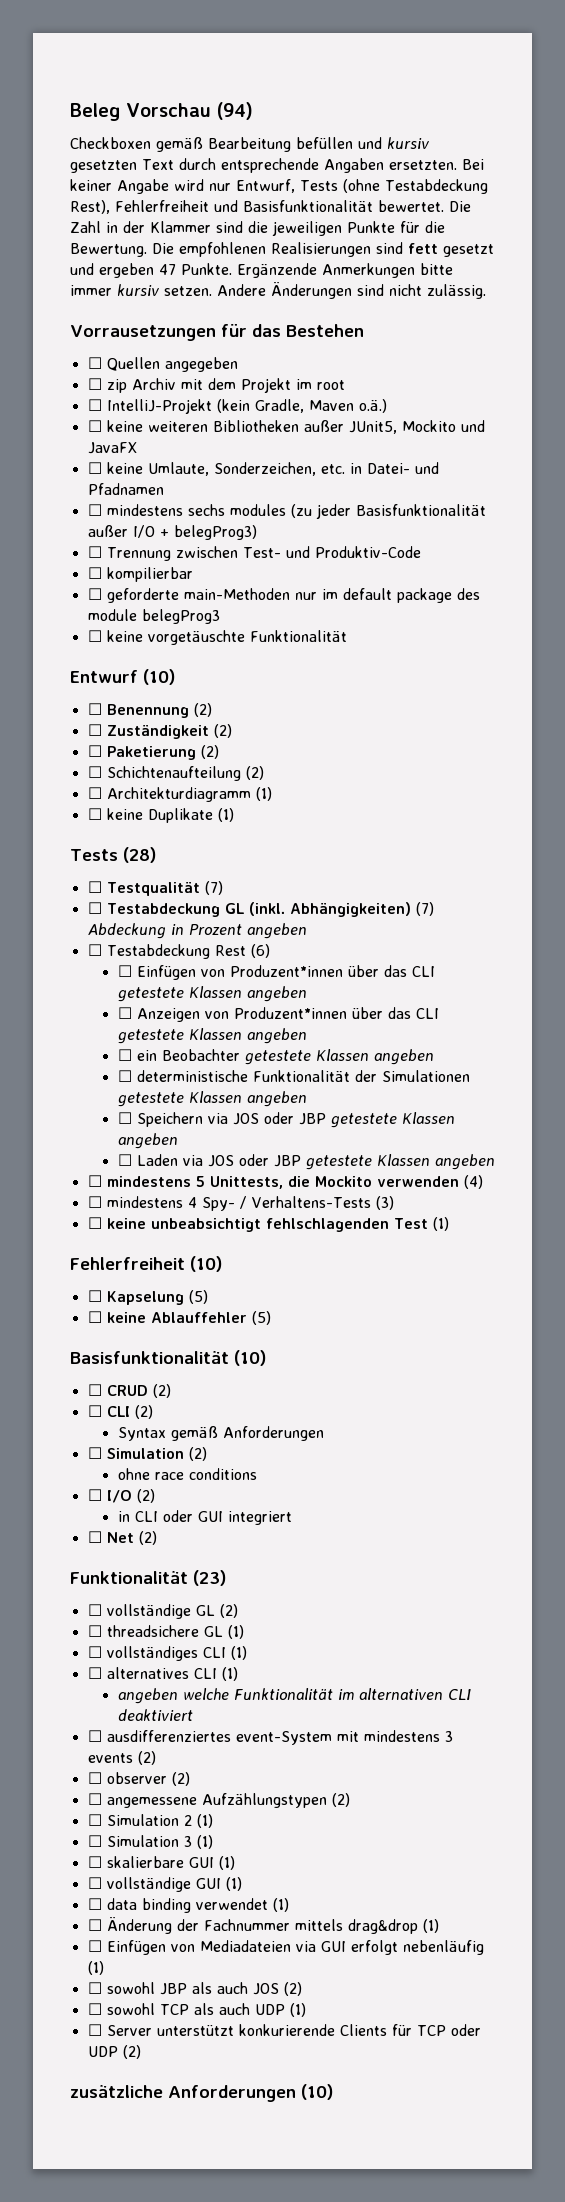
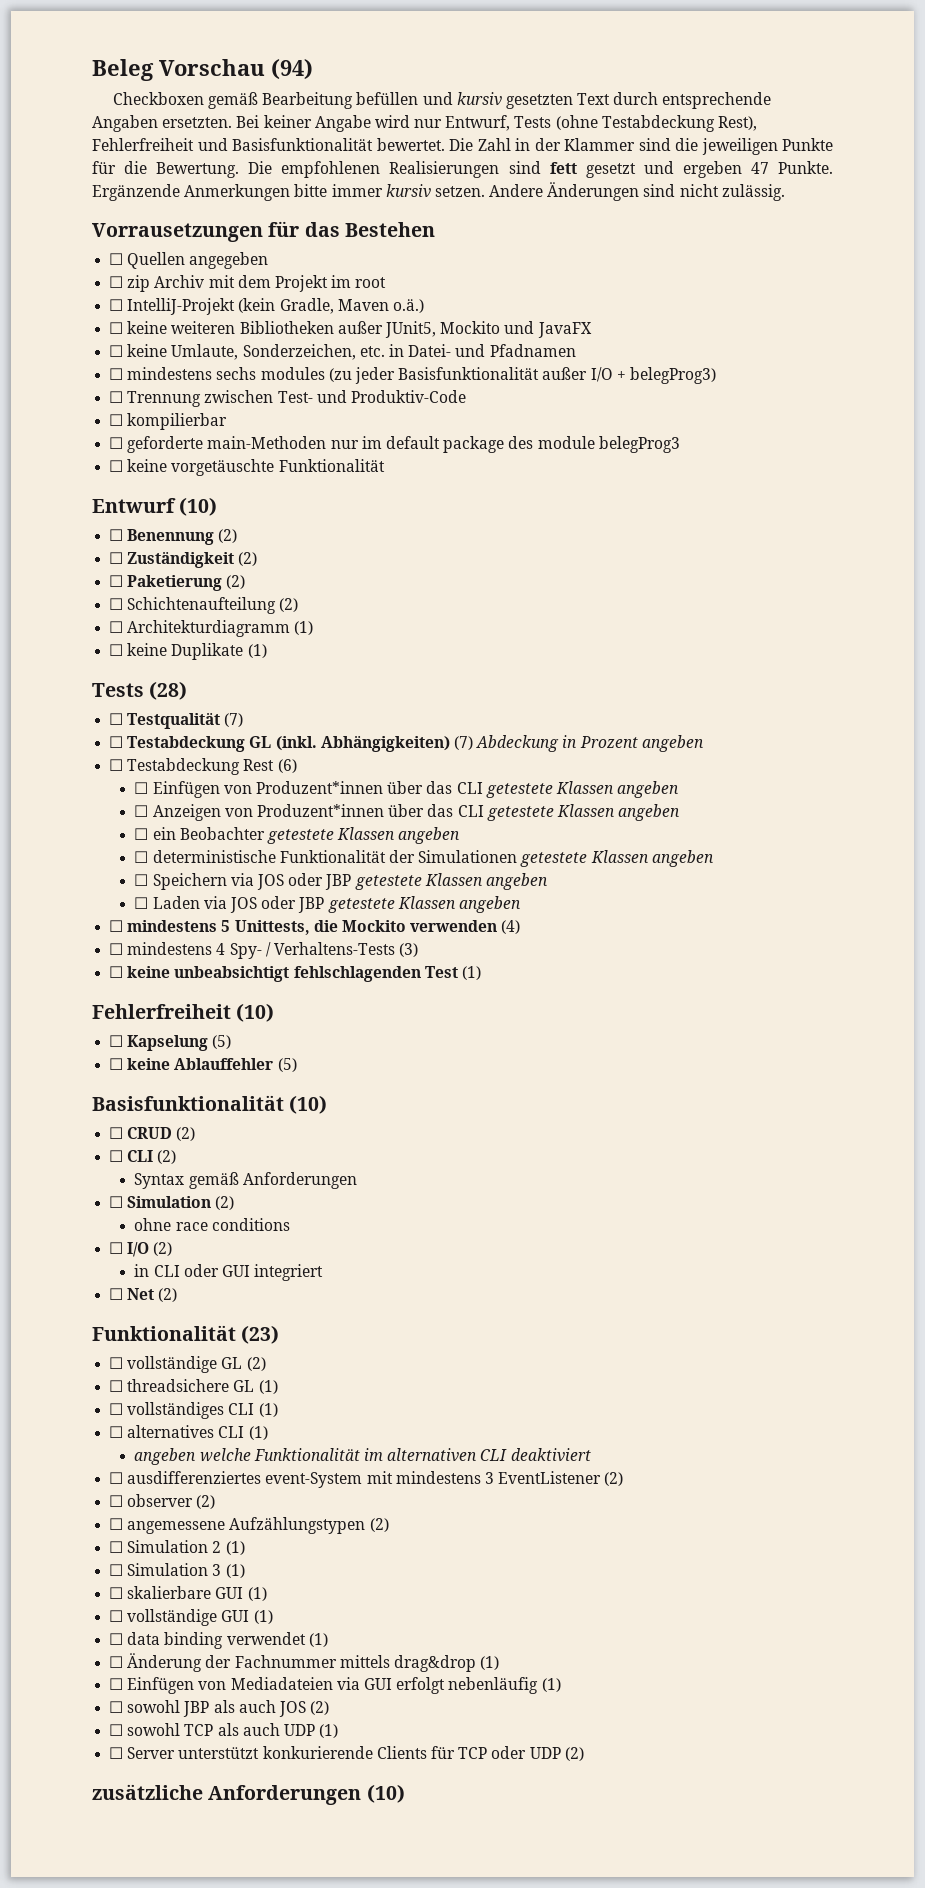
- ☐ ausdifferenziertes event-System mit mindestens 3 events (2)
+ ☐ ausdifferenziertes event-System mit mindestens 3 EventListener (2)

